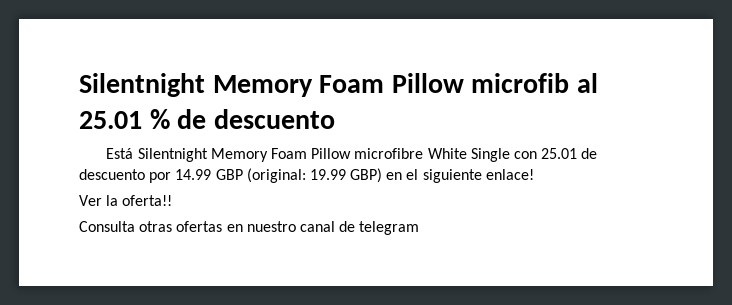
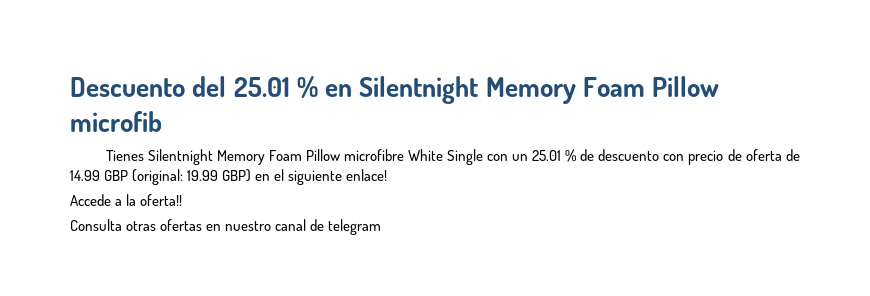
- Silentnight Memory Foam Pillow microfib al 25.01 % de descuento
- Está Silentnight Memory Foam Pillow microfibre White Single con 25.01 de descuento por 14.99 GBP (original: 19.99 GBP) en el siguiente enlace!
+ Descuento del 25.01 % en Silentnight Memory Foam Pillow microfib
+ Tienes Silentnight Memory Foam Pillow microfibre White Single con un 25.01 % de descuento con precio de oferta de 14.99 GBP (original: 19.99 GBP) en el siguiente enlace!
- Ver la oferta!!
+ Accede a la oferta!!

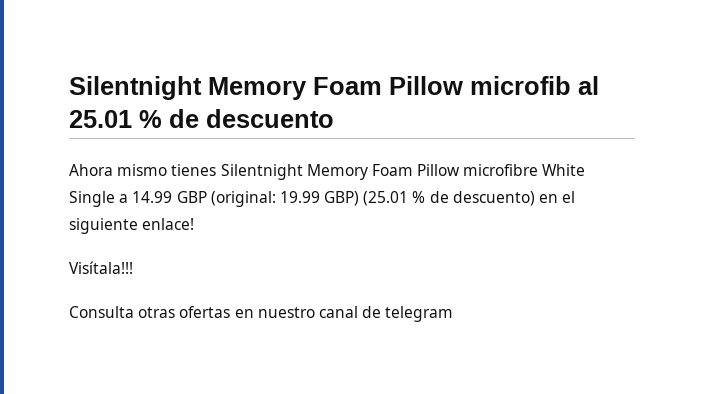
- Descuento del 25.01 % en Silentnight Memory Foam Pillow microfib
- Tienes Silentnight Memory Foam Pillow microfibre White Single con un 25.01 % de descuento con precio de oferta de 14.99 GBP (original: 19.99 GBP) en el siguiente enlace!
+ Silentnight Memory Foam Pillow microfib al 25.01 % de descuento
+ Ahora mismo tienes Silentnight Memory Foam Pillow microfibre White Single a 14.99 GBP (original: 19.99 GBP) (25.01 % de descuento) en el siguiente enlace!
- Accede a la oferta!!
+ Visítala!!!

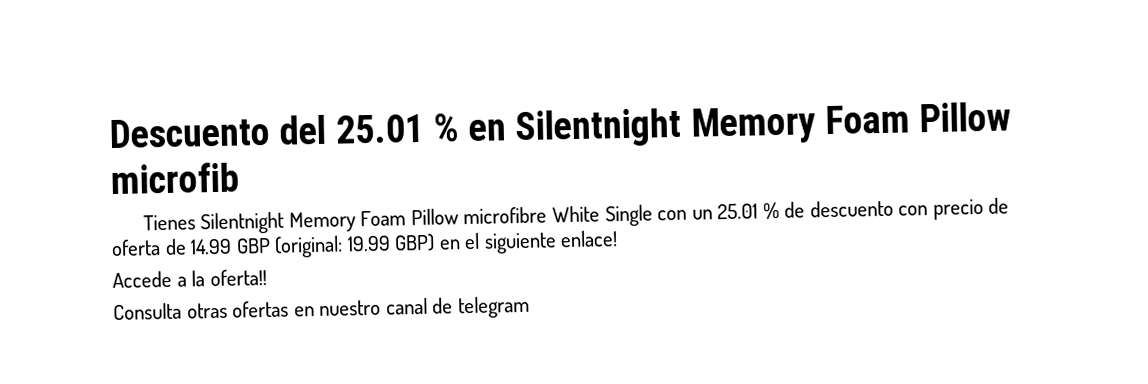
- Silentnight Memory Foam Pillow microfib al 25.01 % de descuento
- Ahora mismo tienes Silentnight Memory Foam Pillow microfibre White Single a 14.99 GBP (original: 19.99 GBP) (25.01 % de descuento) en el siguiente enlace!
+ Descuento del 25.01 % en Silentnight Memory Foam Pillow microfib
+ Tienes Silentnight Memory Foam Pillow microfibre White Single con un 25.01 % de descuento con precio de oferta de 14.99 GBP (original: 19.99 GBP) en el siguiente enlace!
- Visítala!!!
+ Accede a la oferta!!

